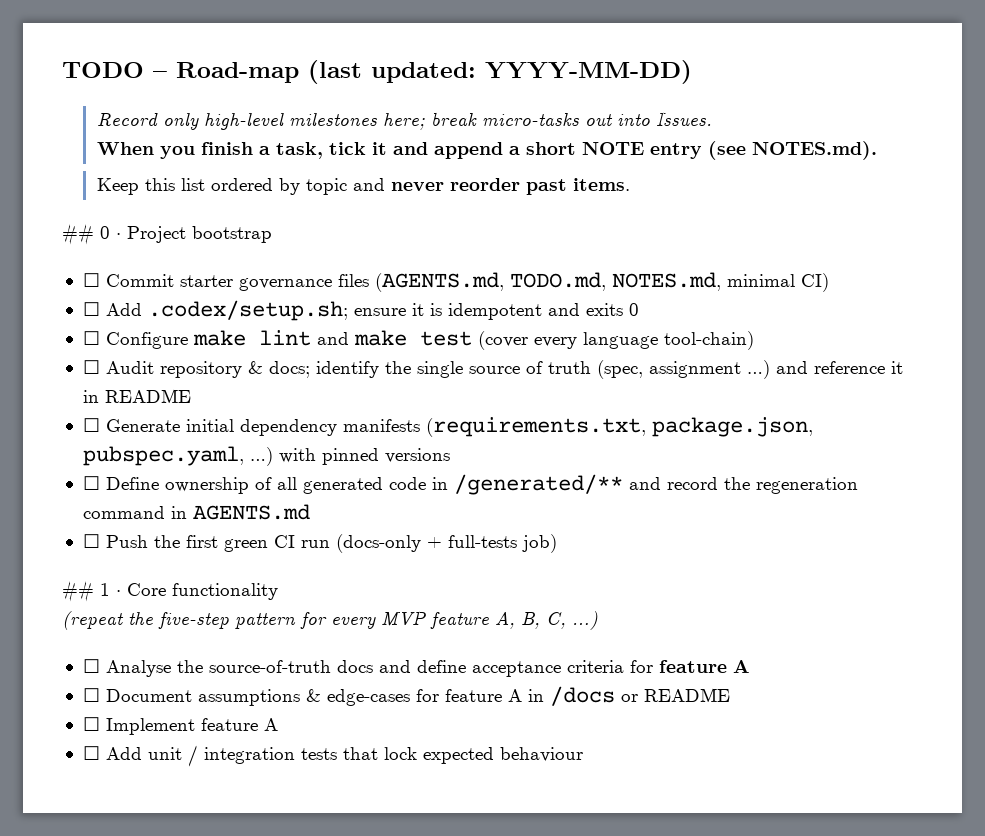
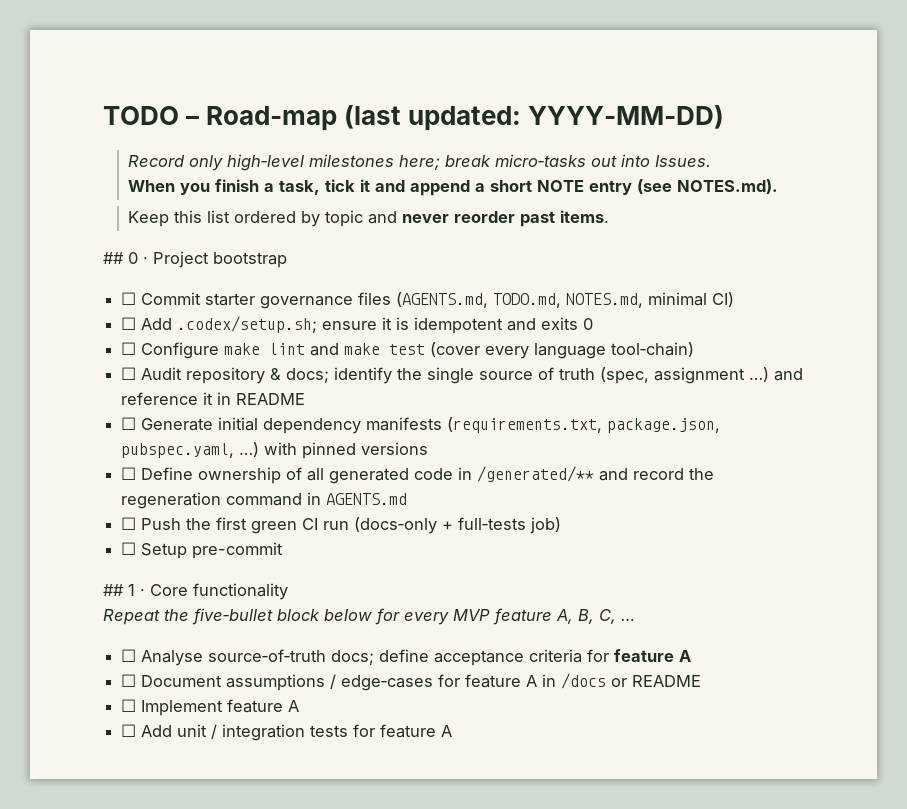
+ ☐ Setup pre-commit
- (repeat the five‑step pattern for every MVP feature A, B, C, …)
+ Repeat the five‑bullet block below for every MVP feature A, B, C, …
- ☐ Analyse the source‑of‑truth docs and define acceptance criteria for feature A
+ ☐ Analyse source‑of‑truth docs; define acceptance criteria for feature A
- ☐ Document assumptions & edge‑cases for feature A in /docs or README
+ ☐ Document assumptions / edge‑cases for feature A in /docs or README
- ☐ Add unit / integration tests that lock expected behaviour
+ ☐ Add unit / integration tests for feature A

